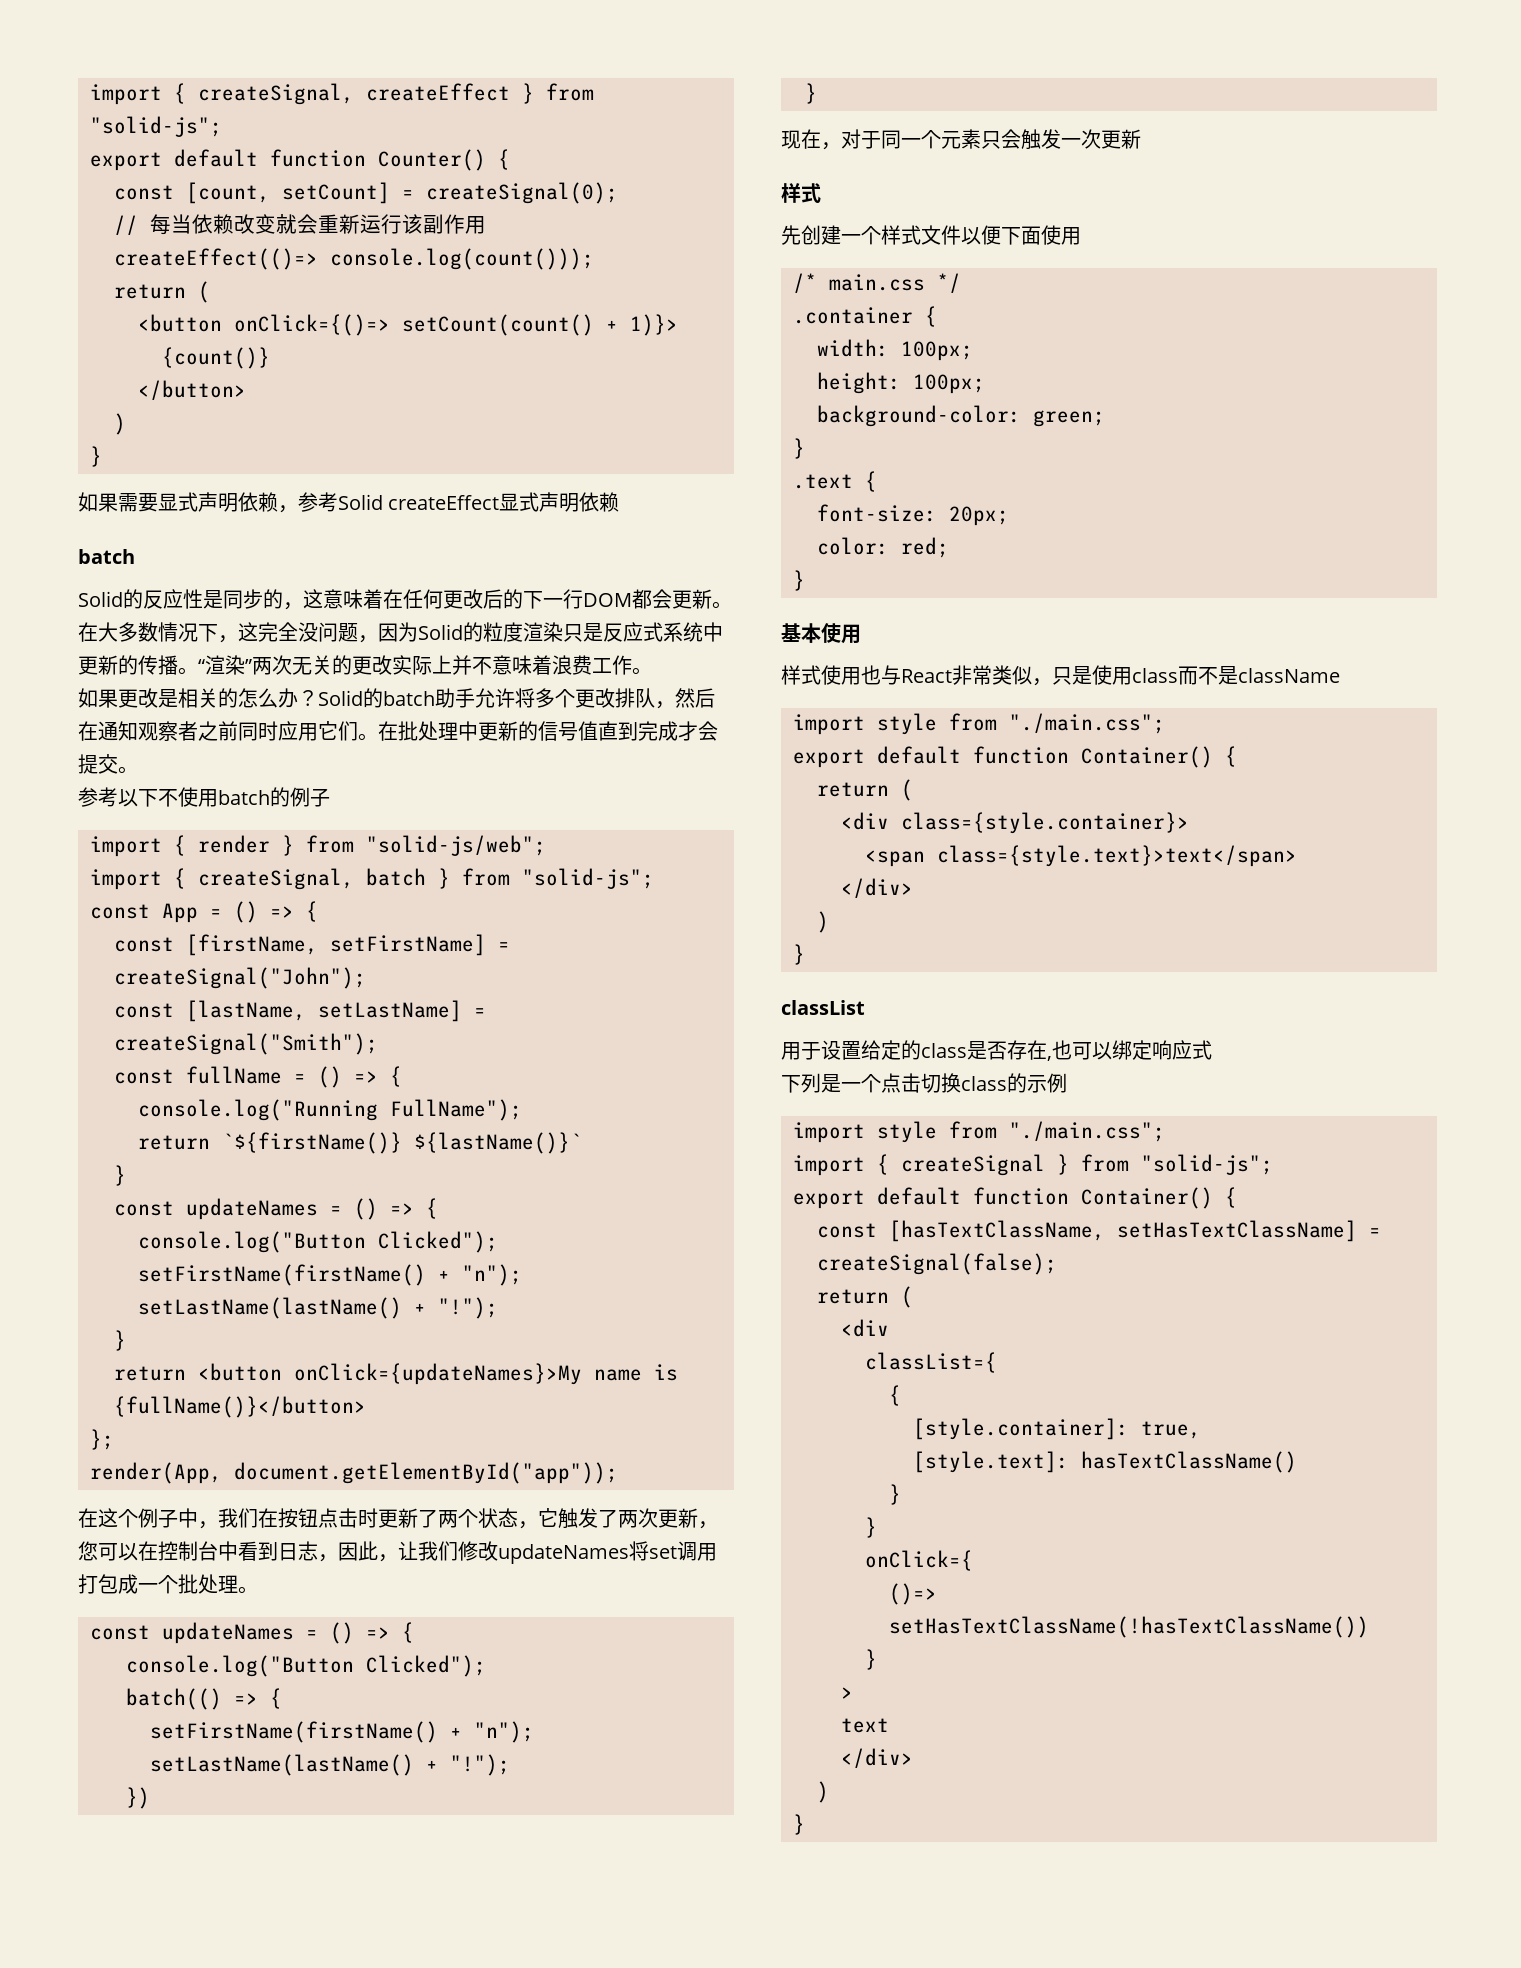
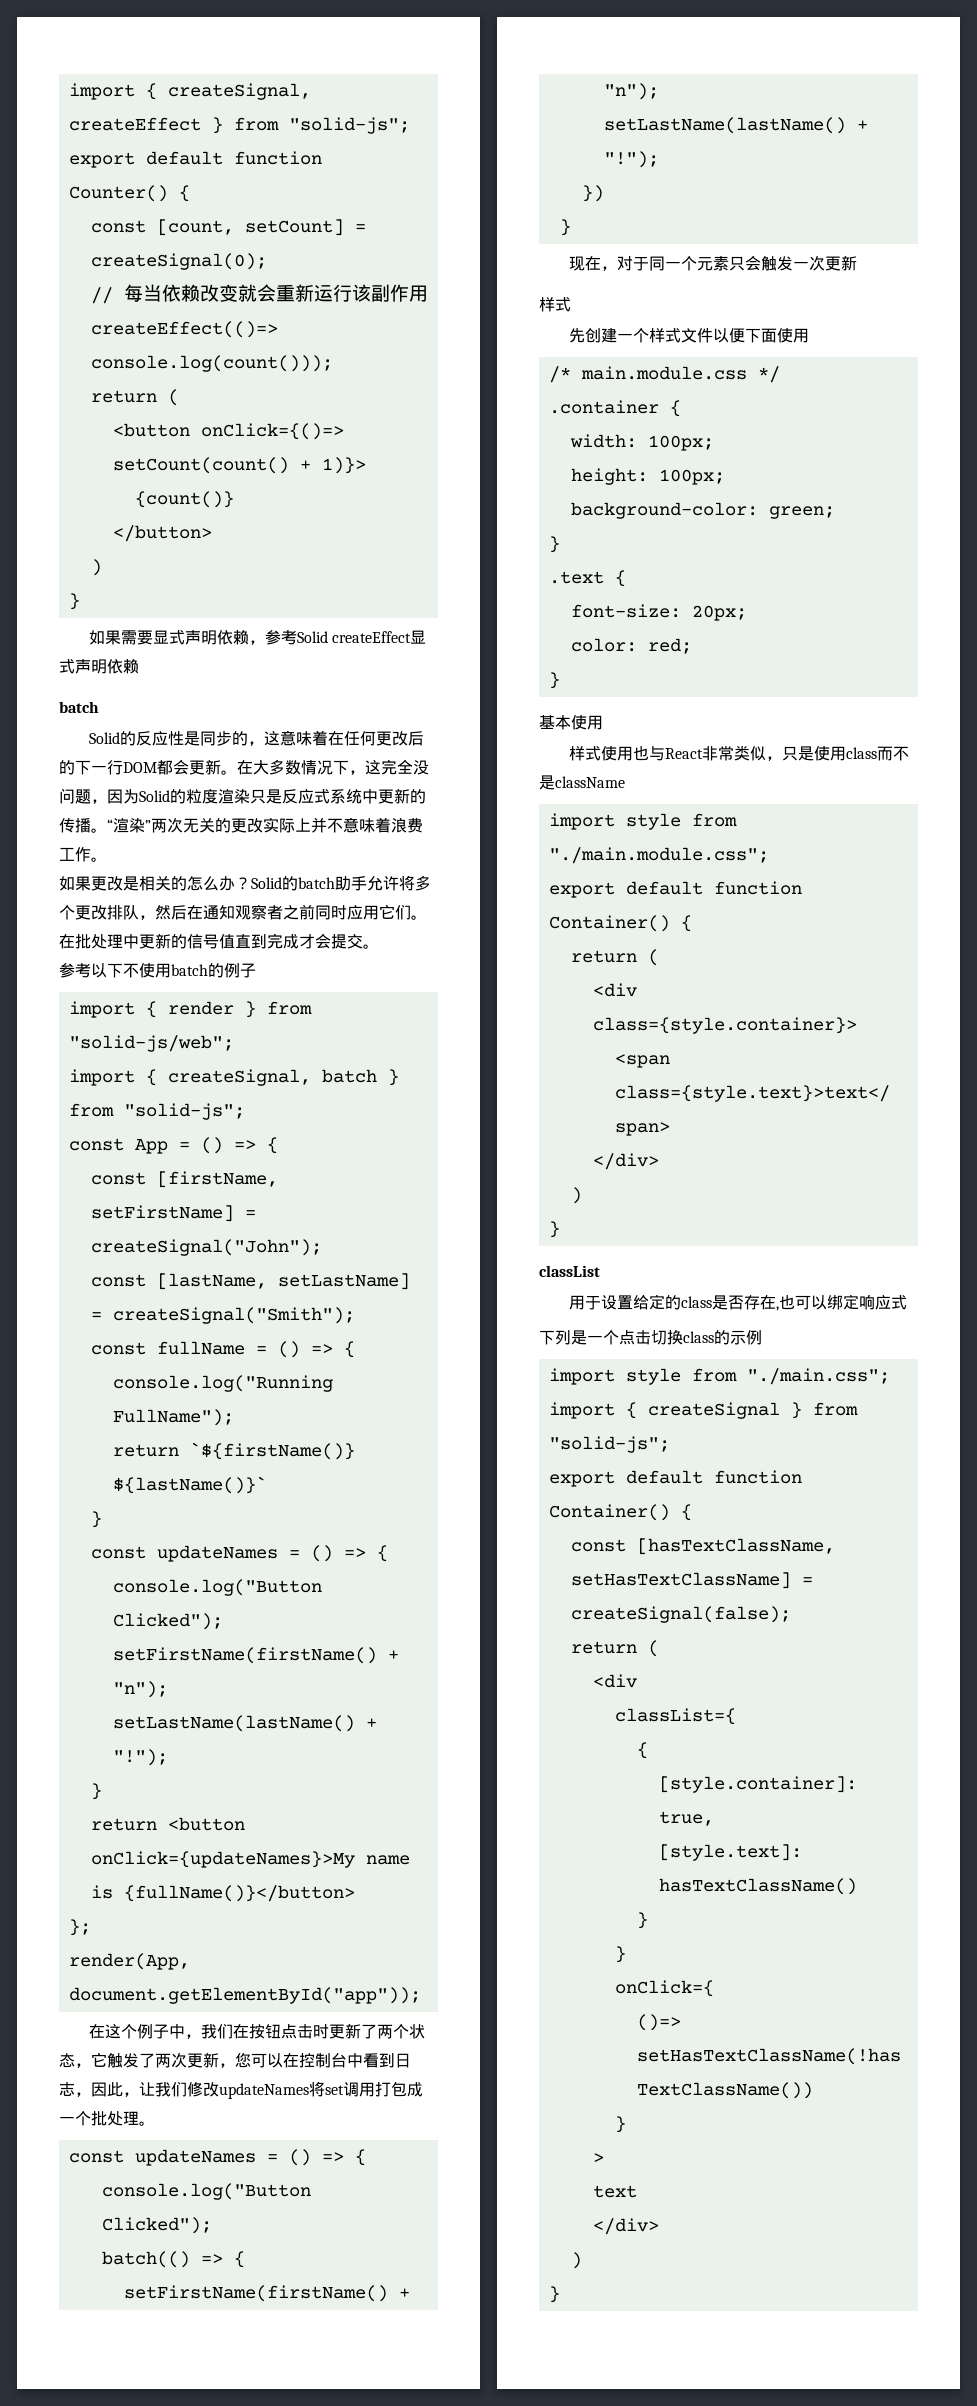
- /* main.css */
+ /* main.module.css */
  样式使用也与React非常类似，只是使用class而不是className
- import style from "./main.css";
+ import style from "./main.module.css";

